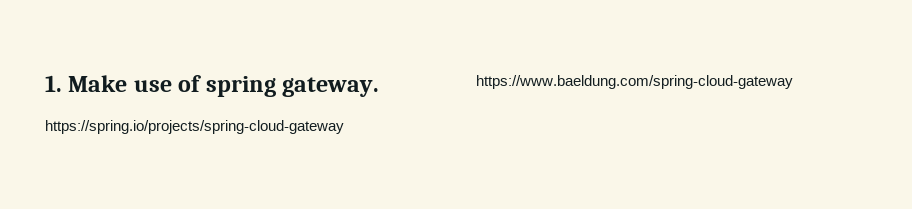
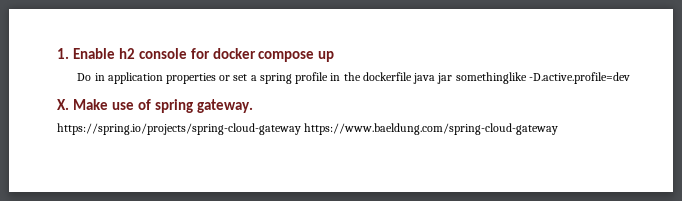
- 1. Make use of spring gateway.
+ 1. Enable h2 console for docker compose up
+ Do in application properties or set a spring profile in the dockerfile java jar somethinglike -D.active.profile=dev
+ X. Make use of spring gateway.

